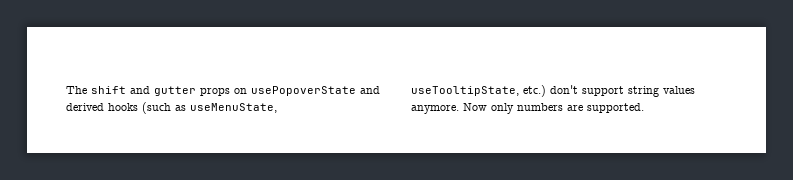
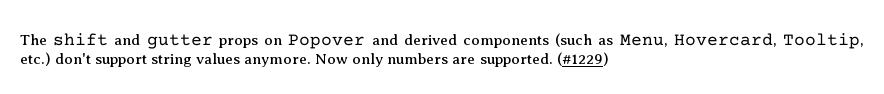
- The shift and gutter props on usePopoverState and derived hooks (such as useMenuState, useTooltipState, etc.) don't support string values anymore.
+ The shift and gutter props on Popover and derived components (such as Menu, Hovercard, Tooltip, etc.) don't support string values anymore.
+ (#1229)

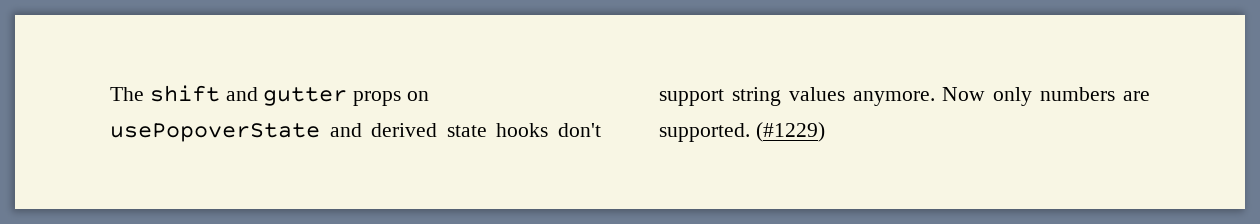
- The shift and gutter props on Popover and derived components (such as Menu, Hovercard, Tooltip, etc.) don't support string values anymore.
+ The shift and gutter props on usePopoverState and derived state hooks don't support string values anymore.

